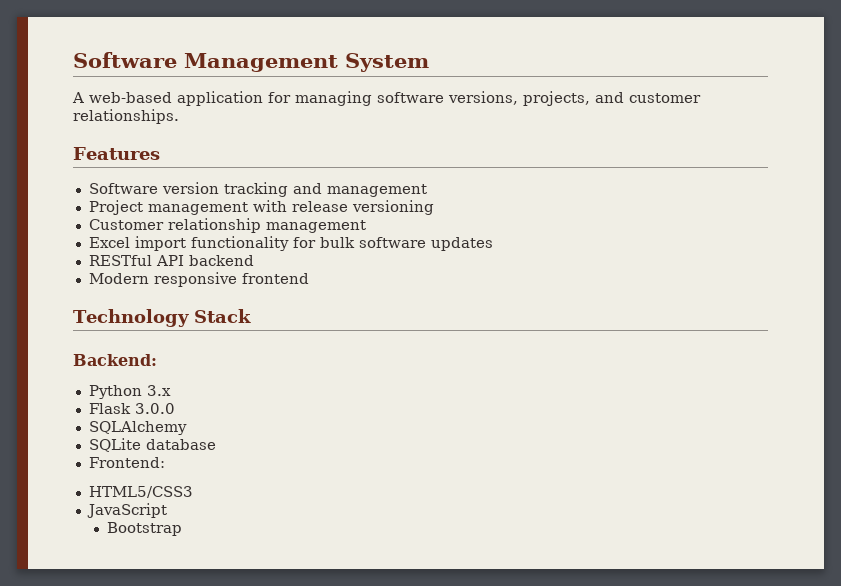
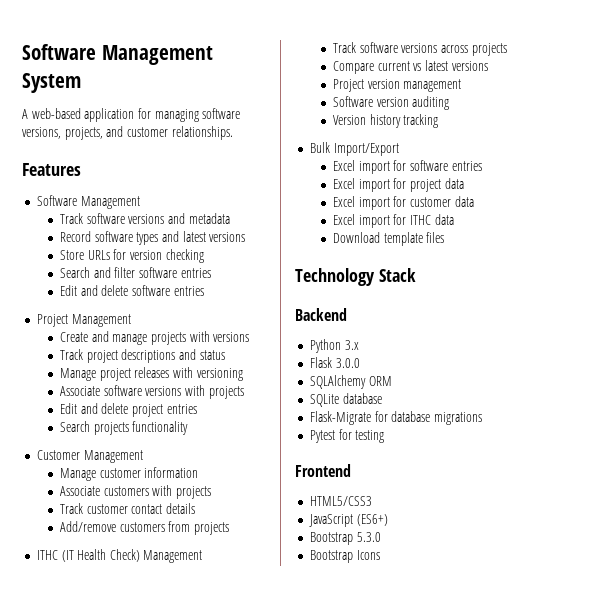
  Features
- Software version tracking and management
- Project management with release versioning
- Customer relationship management
- Excel import functionality for bulk software updates
- RESTful API backend
- Modern responsive frontend
+ Software Management
+ Track software versions and metadata
+ Record software types and latest versions
+ Store URLs for version checking
+ Search and filter software entries
+ Edit and delete software entries
+ Project Management
+ Create and manage projects with versions
+ Track project descriptions and status
+ Manage project releases with versioning
+ Associate software versions with projects
+ Edit and delete project entries
+ Search projects functionality
+ Customer Management
+ Manage customer information
+ Associate customers with projects
+ Track customer contact details
+ Add/remove customers from projects
+ ITHC (IT Health Check) Management
+ Track software versions across projects
+ Compare current vs latest versions
+ Project version management
+ Software version auditing
+ Version history tracking
+ Bulk Import/Export
+ Excel import for software entries
+ Excel import for project data
+ Excel import for customer data
+ Excel import for ITHC data
+ Download template files
- Backend:
+ Backend
- SQLAlchemy
+ SQLAlchemy ORM
- Frontend:
+ Flask-Migrate for database migrations
+ Pytest for testing
+ Frontend
- JavaScript
- Bootstrap
+ JavaScript (ES6+)
+ Bootstrap 5.3.0
+ Bootstrap Icons

